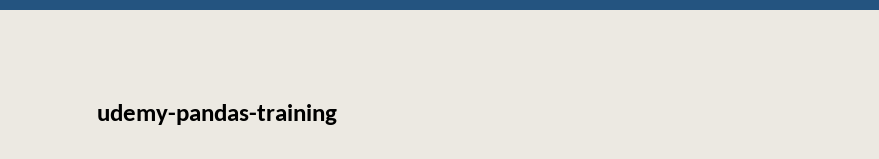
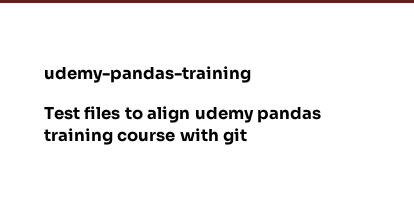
+ Test files to align udemy pandas training course with git

